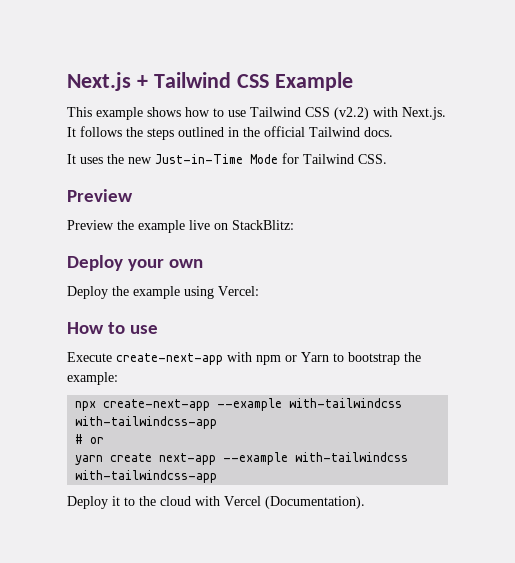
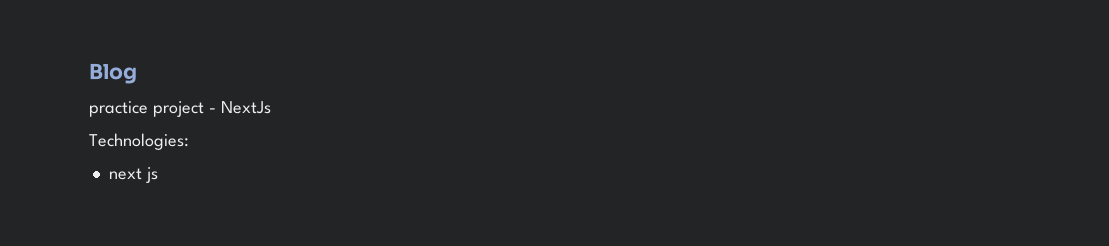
- Next.js + Tailwind CSS Example
- This example shows how to use Tailwind CSS (v2.2) with Next.js. It follows the steps outlined in the official Tailwind docs.
- It uses the new Just-in-Time Mode for Tailwind CSS.
- Preview
- Preview the example live on StackBlitz:
- Deploy your own
- Deploy the example using Vercel:
- How to use
- Execute create-next-app with npm or Yarn to bootstrap the example:
- npx create-next-app --example with-tailwindcss with-tailwindcss-app
- # or
- yarn create next-app --example with-tailwindcss with-tailwindcss-app
- Deploy it to the cloud with Vercel (Documentation).
+ Blog
+ practice project - NextJs
+ Technologies:
+ next js

